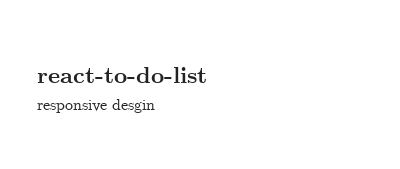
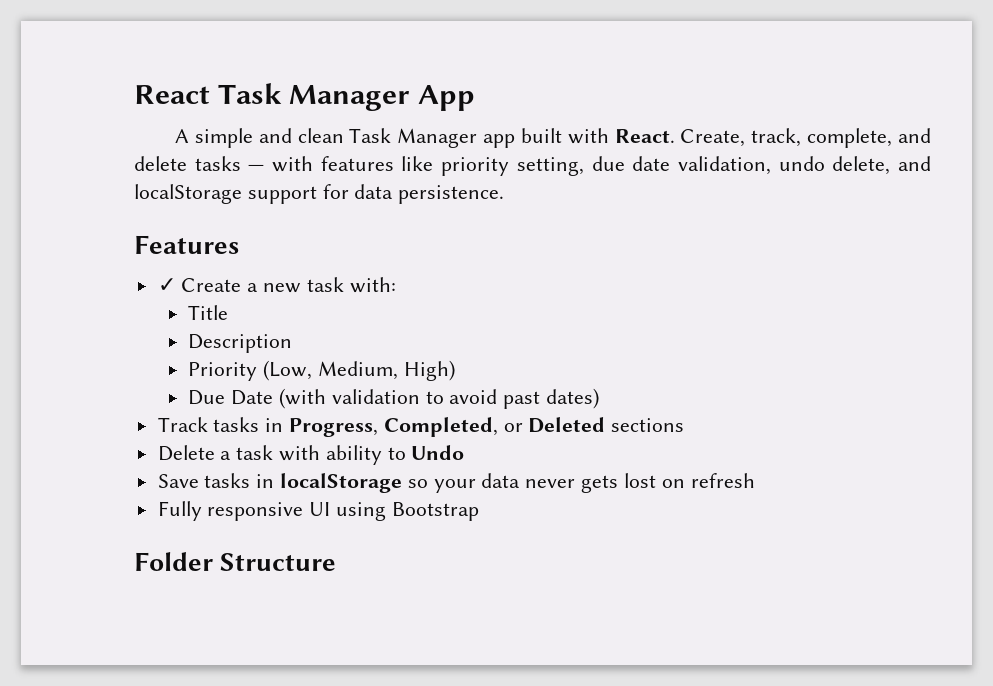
- react-to-do-list
- responsive desgin
+ React Task Manager App
+ A simple and clean Task Manager app built with React. Create, track, complete, and delete tasks — with features like priority setting, due date validation, undo delete, and localStorage support for data persistence.
+ Features
+ ✓ Create a new task with:
+ Title
+ Description
+ Priority (Low, Medium, High)
+ Due Date (with validation to avoid past dates)
+ Track tasks in Progress, Completed, or Deleted sections
+ Delete a task with ability to Undo
+ Save tasks in localStorage so your data never gets lost on refresh
+ Fully responsive UI using Bootstrap
+ Folder Structure

